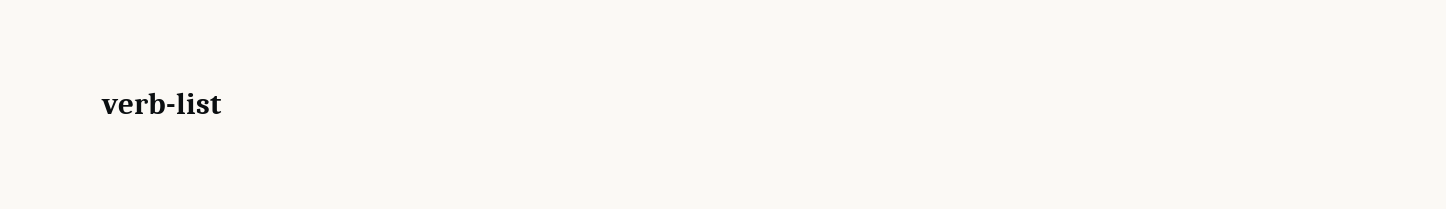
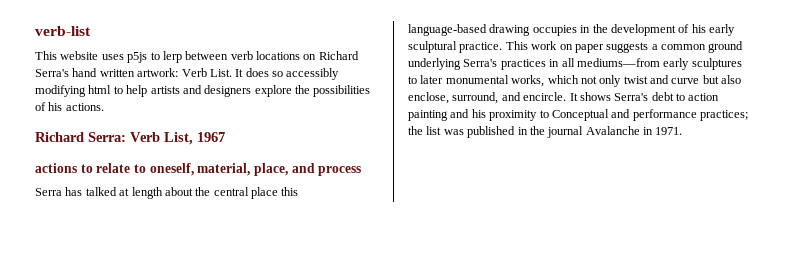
+ This website uses p5js to lerp between verb locations on Richard Serra's hand written artwork: Verb List. It does so accessibly modifying html to help artists and designers explore the possibilities of his actions.
+ Richard Serra: Verb List, 1967
+ actions to relate to oneself, material, place, and process
+ Serra has talked at length about the central place this language-based drawing occupies in the development of his early sculptural practice. This work on paper suggests a common ground underlying Serra's practices in all mediums—from early sculptures to later monumental works, which not only twist and curve but also enclose, surround, and encircle. It shows Serra's debt to action painting and his proximity to Conceptual and performance practices; the list was published in the journal Avalanche in 1971.

